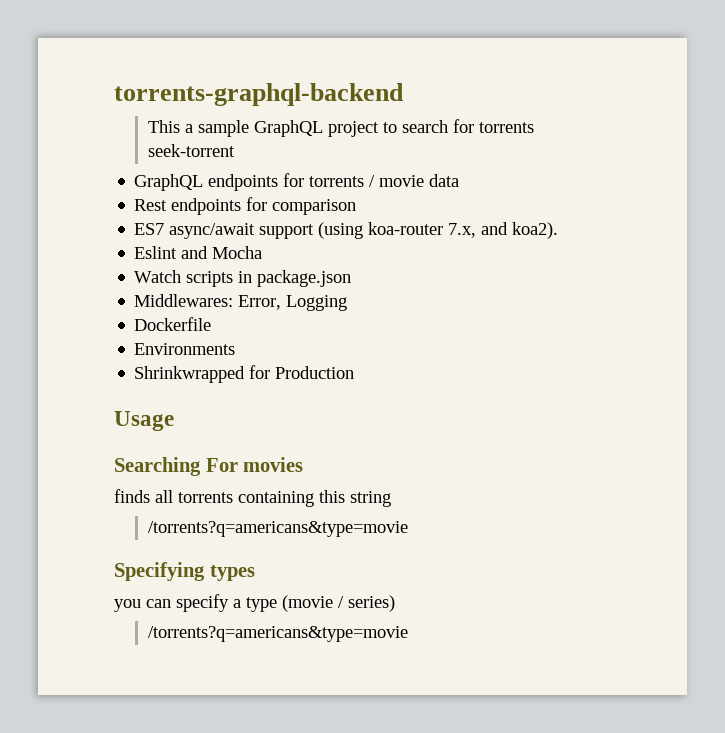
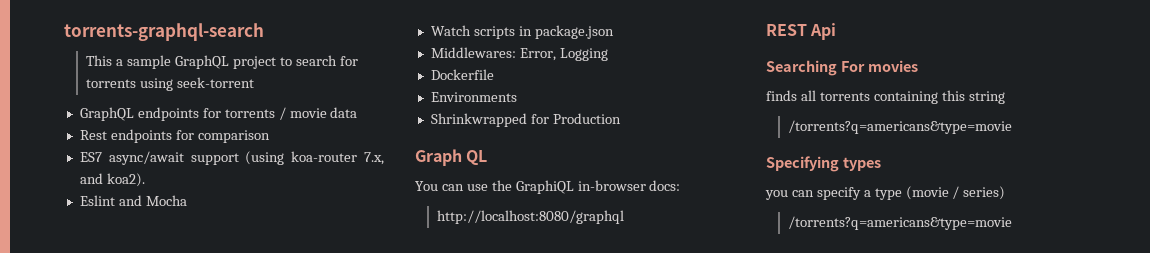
- torrents-graphql-backend
+ torrents-graphql-search
- This a sample GraphQL project to search for torrents seek-torrent
+ This a sample GraphQL project to search for torrents using seek-torrent
- Usage
+ Graph QL
+ You can use the GraphiQL in-browser docs:
+ http://localhost:8080/graphql
+ REST Api

